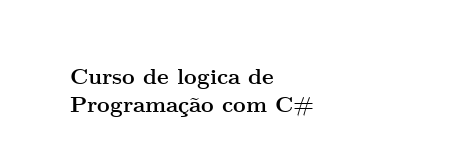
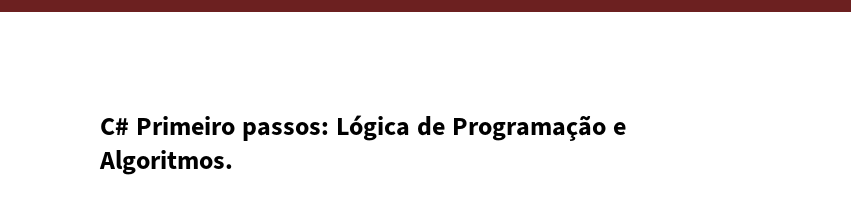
- Curso de logica de Programação com C#
+ C# Primeiro passos: Lógica de Programação e Algoritmos.

